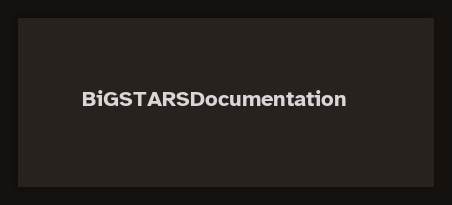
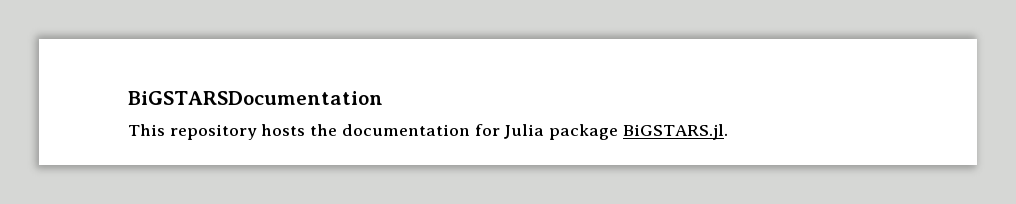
+ This repository hosts the documentation for Julia package BiGSTARS.jl.

